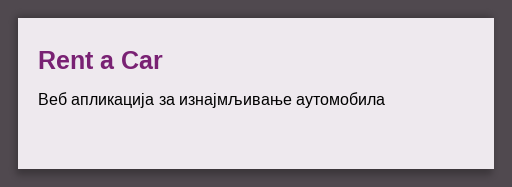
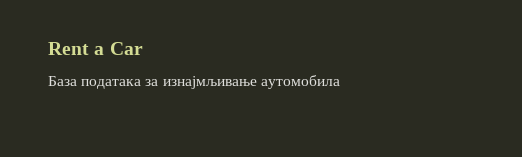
- Веб апликација за изнајмљивање аутомобила
+ База података за изнајмљивање аутомобила

